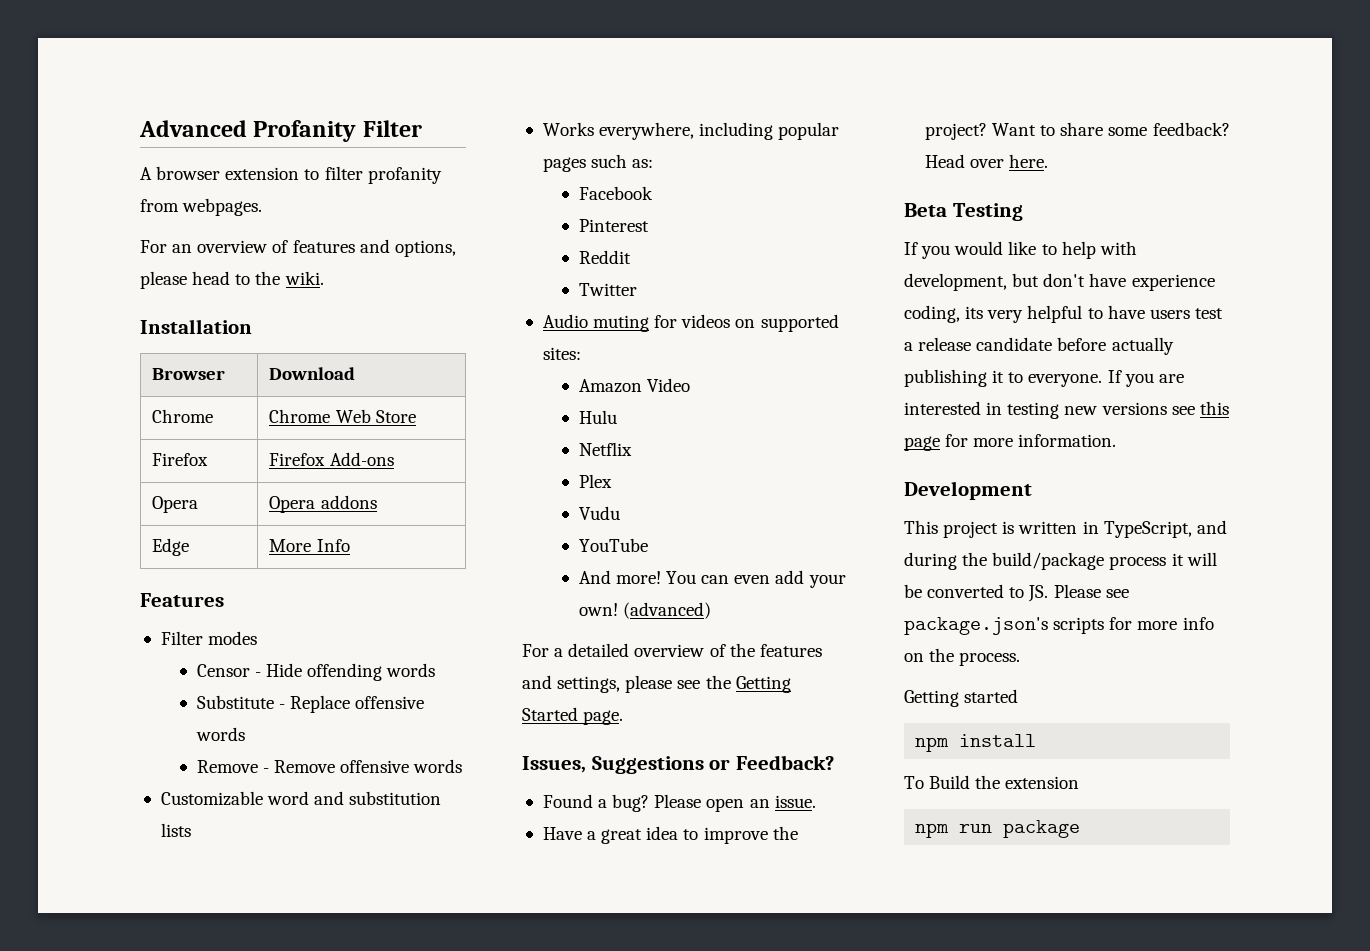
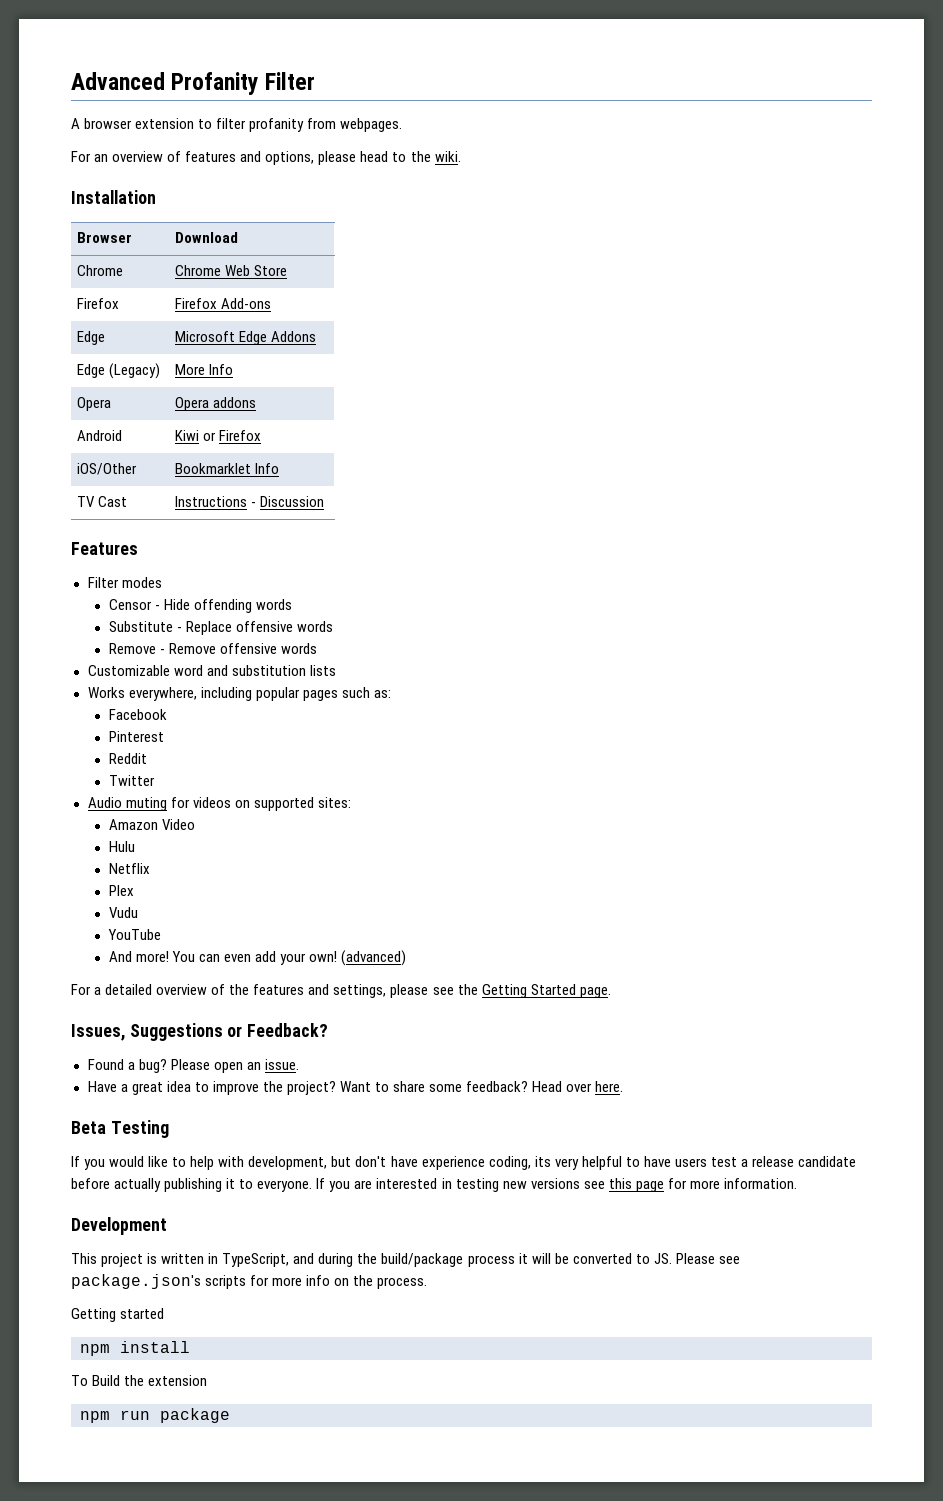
+ Edge | Microsoft Edge Addons
+ Edge (Legacy) | More Info
  Opera | Opera addons
- Edge | More Info
+ Android | Kiwi or Firefox
+ iOS/Other | Bookmarklet Info
+ TV Cast | Instructions - Discussion

